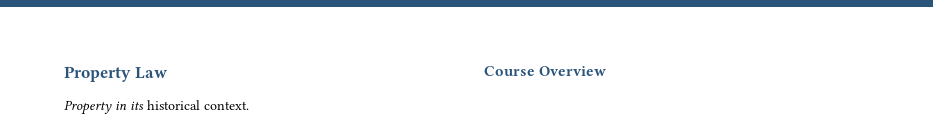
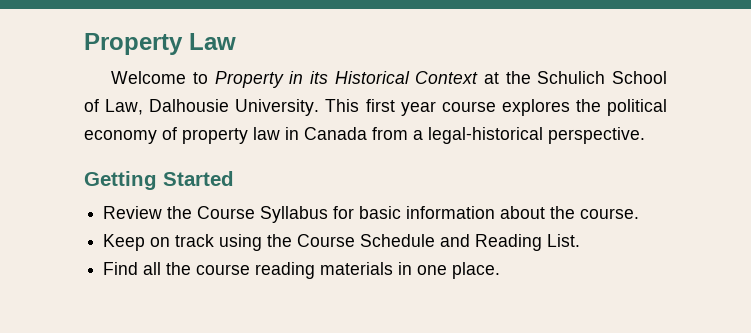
- Property in its historical context.
- Course Overview
+ Welcome to Property in its Historical Context at the Schulich School of Law, Dalhousie University. This first year course explores the political economy of property law in Canada from a legal-historical perspective.
+ Getting Started
+ Review the Course Syllabus for basic information about the course.
+ Keep on track using the Course Schedule and Reading List.
+ Find all the course reading materials in one place.

